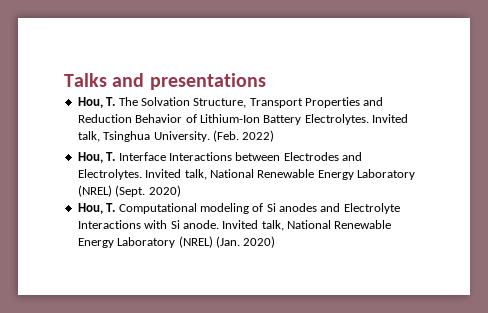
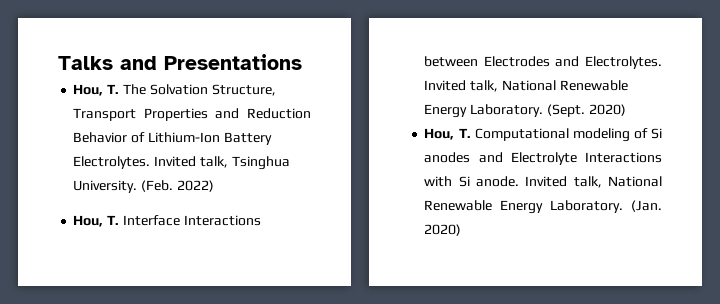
- Talks and presentations
+ Talks and Presentations
- Invited talk, National Renewable Energy Laboratory (NREL) (Sept.
+ Invited talk, National Renewable Energy Laboratory. (Sept.
- Invited talk, National Renewable Energy Laboratory (NREL) (Jan. 2020)
+ Invited talk, National Renewable Energy Laboratory. (Jan. 2020)

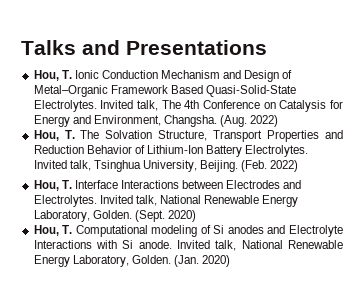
+ Hou, T. Ionic Conduction Mechanism and Design of Metal–Organic Framework Based Quasi-Solid-State Electrolytes. Invited talk, The 4th Conference on Catalysis for Energy and Environment, Changsha. (Aug. 2022)
- Invited talk, Tsinghua University.
+ Invited talk, Tsinghua University, Beijing.
- Hou, T. Interface Interactions between Electrodes and Electrolytes. Invited talk, National Renewable Energy Laboratory.
+ Hou, T. Interface Interactions between Electrodes and Electrolytes. Invited talk, National Renewable Energy Laboratory, Golden.
- Hou, T. Computational modeling of Si anodes and Electrolyte Interactions with Si anode. Invited talk, National Renewable Energy Laboratory.
+ Hou, T. Computational modeling of Si anodes and Electrolyte Interactions with Si anode. Invited talk, National Renewable Energy Laboratory, Golden.

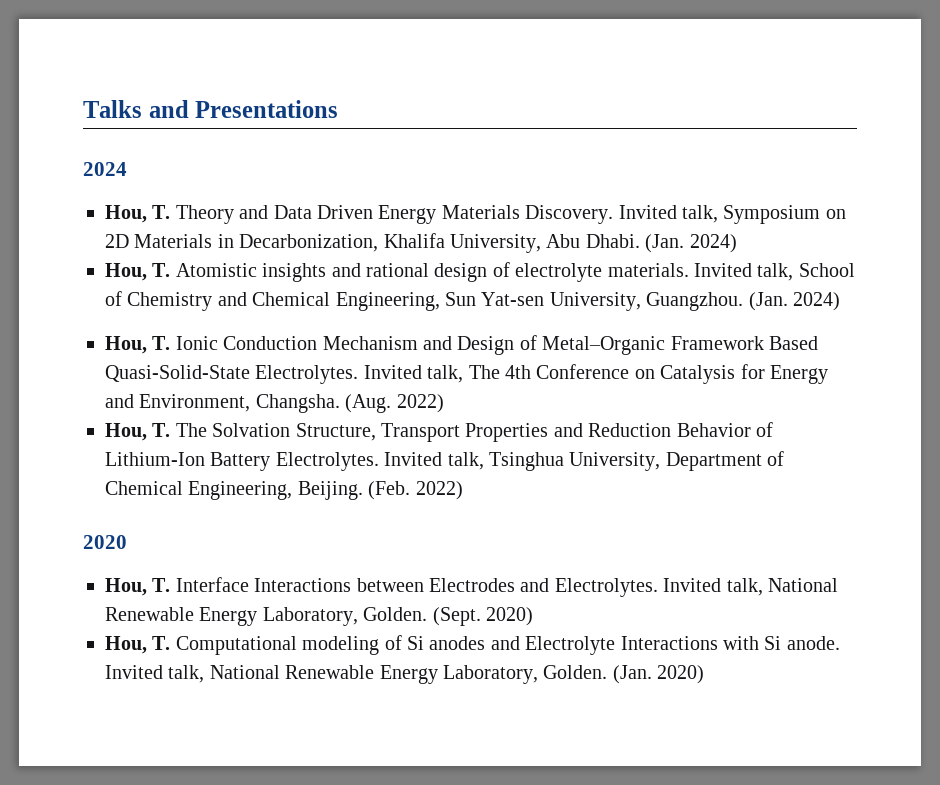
+ 2024
+ Hou, T. Theory and Data Driven Energy Materials Discovery. Invited talk, Symposium on 2D Materials in Decarbonization, Khalifa University, Abu Dhabi. (Jan. 2024)
+ Hou, T. Atomistic insights and rational design of electrolyte materials. Invited talk, School of Chemistry and Chemical Engineering, Sun Yat-sen University, Guangzhou. (Jan. 2024)
- Invited talk, Tsinghua University, Beijing.
+ Invited talk, Tsinghua University, Department of Chemical Engineering, Beijing.
+ 2020

